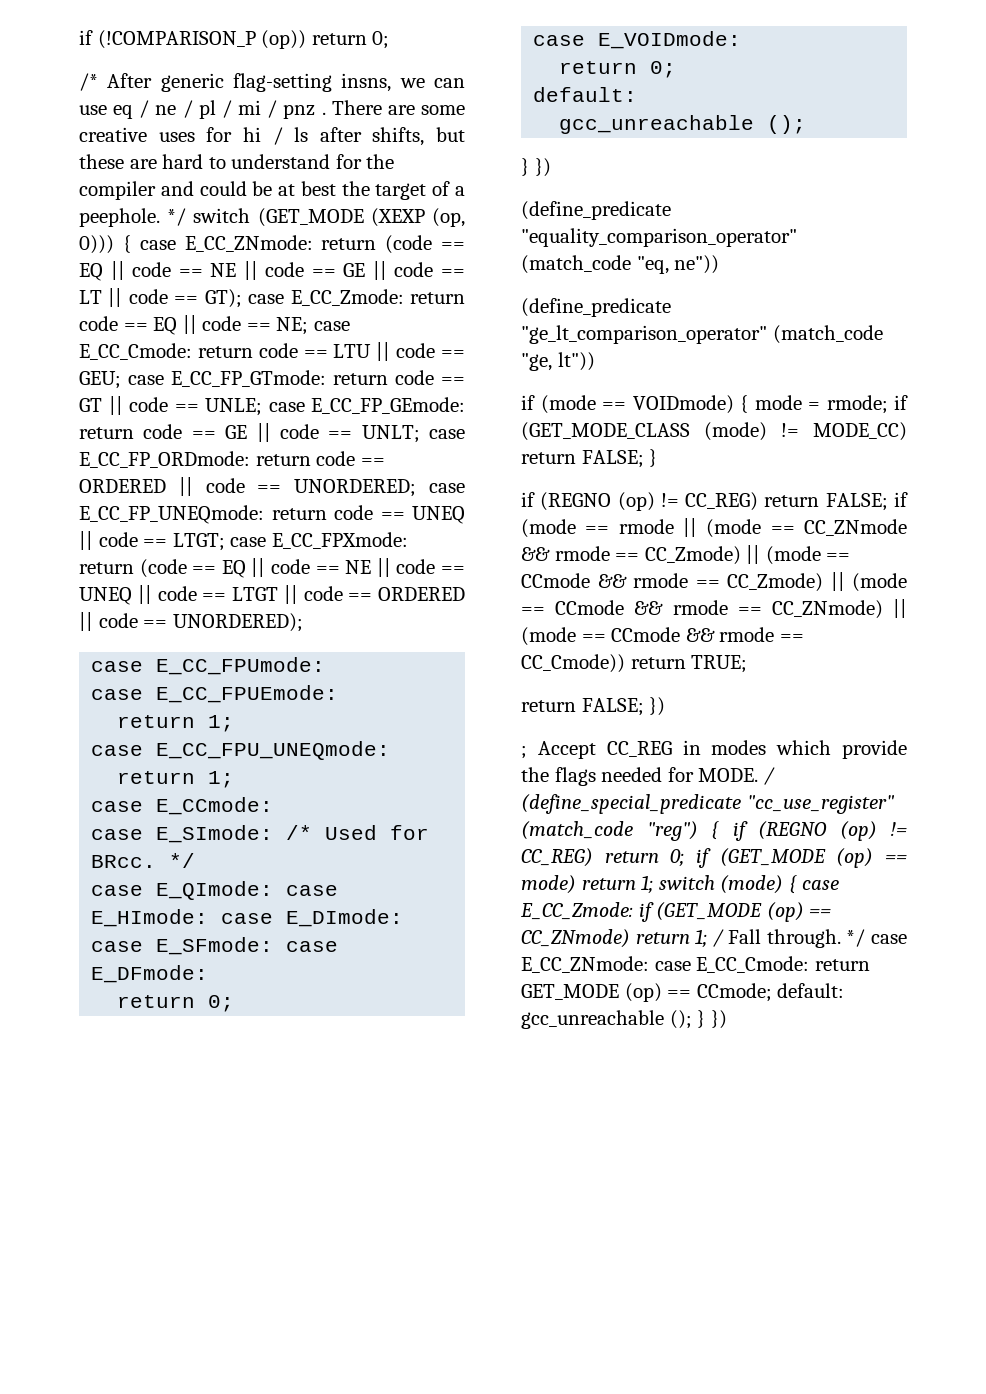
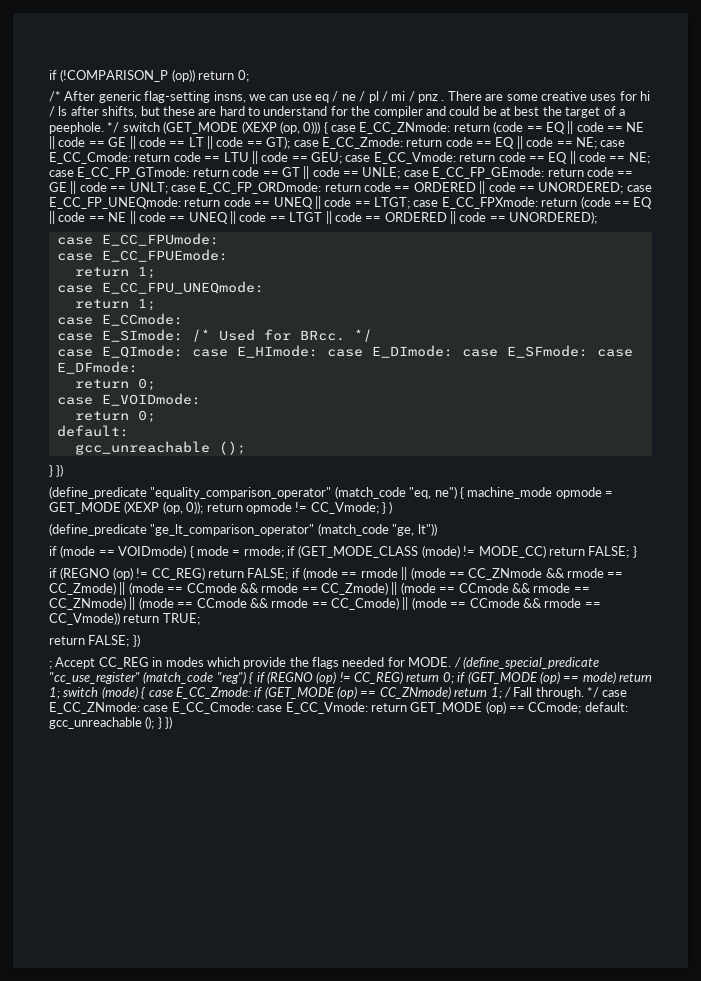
- case E_CC_FP_GTmode:
+ case E_CC_Vmode: return code == EQ || code == NE; case E_CC_FP_GTmode:
- (define_predicate "equality_comparison_operator" (match_code "eq, ne"))
+ (define_predicate "equality_comparison_operator" (match_code "eq, ne") { machine_mode opmode = GET_MODE (XEXP (op, 0)); return opmode != CC_Vmode; } )
- if (REGNO (op) != CC_REG) return FALSE; if (mode == rmode || (mode == CC_ZNmode && rmode == CC_Zmode) || (mode == CCmode && rmode == CC_Zmode) || (mode == CCmode && rmode == CC_ZNmode) || (mode == CCmode && rmode == CC_Cmode)) return TRUE;
+ if (REGNO (op) != CC_REG) return FALSE; if (mode == rmode || (mode == CC_ZNmode && rmode == CC_Zmode) || (mode == CCmode && rmode == CC_Zmode) || (mode == CCmode && rmode == CC_ZNmode) || (mode == CCmode && rmode == CC_Cmode) || (mode == CCmode && rmode == CC_Vmode)) return TRUE;
- */ case E_CC_ZNmode: case E_CC_Cmode: return GET_MODE (op) == CCmode; default: gcc_unreachable (); } })
+ */ case E_CC_ZNmode: case E_CC_Cmode: case E_CC_Vmode: return GET_MODE (op) == CCmode; default: gcc_unreachable (); } })

